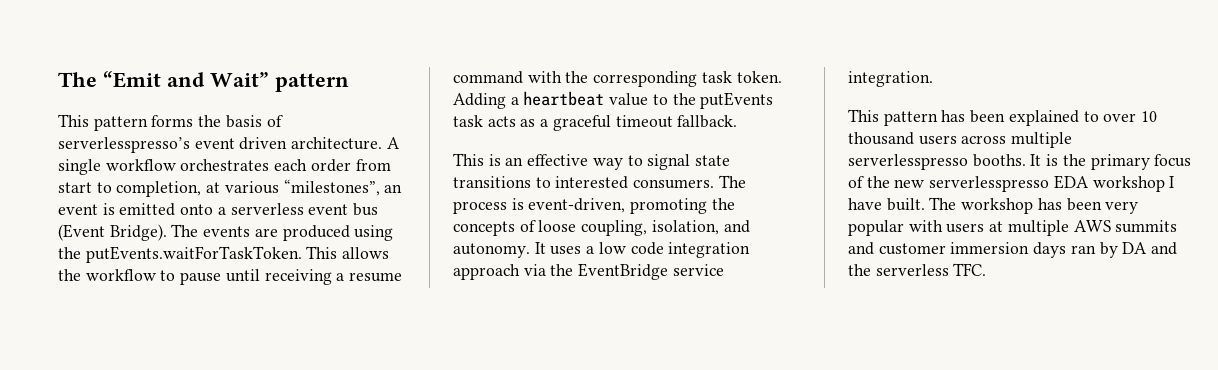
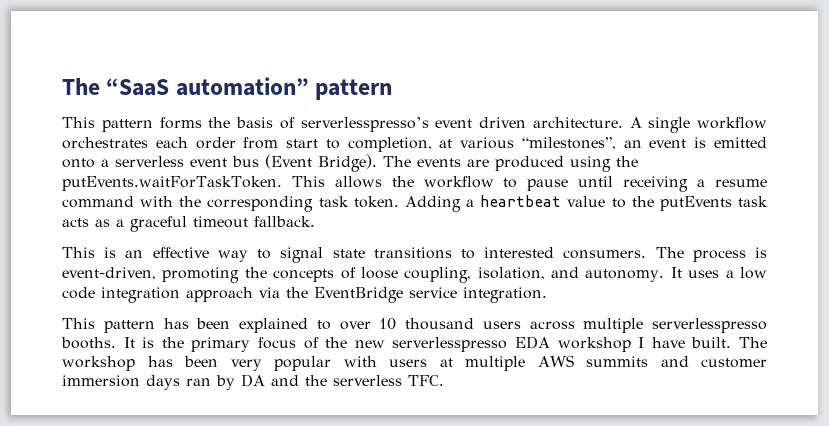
- The “Emit and Wait” pattern
+ The “SaaS automation” pattern

